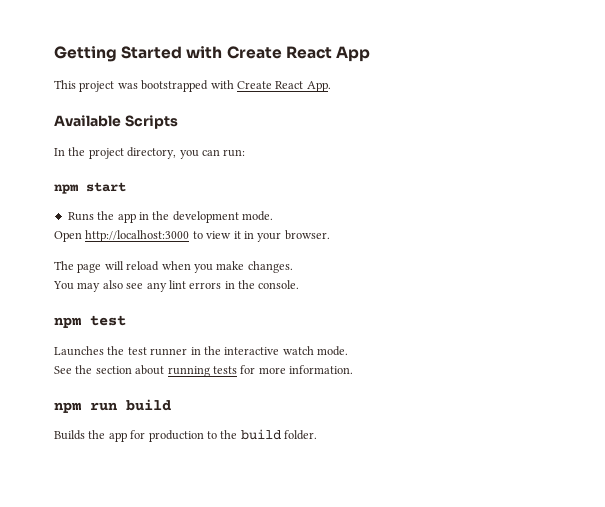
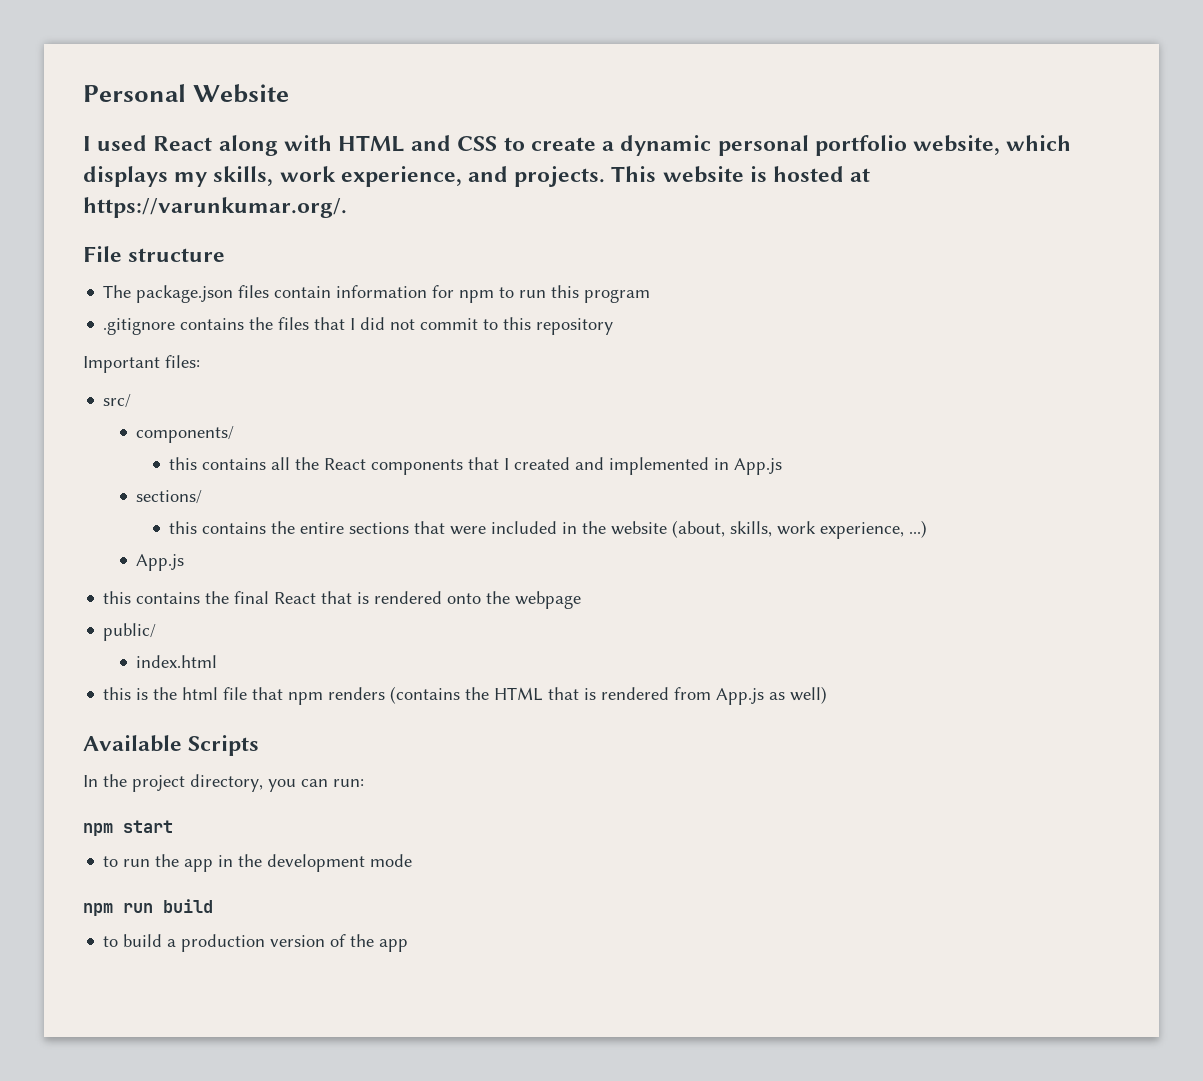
- Getting Started with Create React App
- This project was bootstrapped with Create React App.
+ Personal Website
+ I used React along with HTML and CSS to create a dynamic personal portfolio website, which displays my skills, work experience, and projects. This website is hosted at https://varunkumar.org/.
+ File structure
+ The package.json files contain information for npm to run this program
+ .gitignore contains the files that I did not commit to this repository
+ Important files:
+ src/
+ components/
+ this contains all the React components that I created and implemented in App.js
+ sections/
+ this contains the entire sections that were included in the website (about, skills, work experience, ...)
+ App.js
+ this contains the final React that is rendered onto the webpage
+ public/
+ index.html
+ this is the html file that npm renders (contains the HTML that is rendered from App.js as well)
- Runs the app in the development mode.
- Open http://localhost:3000 to view it in your browser.
- The page will reload when you make changes.
- You may also see any lint errors in the console.
- npm test
- Launches the test runner in the interactive watch mode.
- See the section about running tests for more information.
+ to run the app in the development mode
  npm run build
- Builds the app for production to the build folder.
+ to build a production version of the app

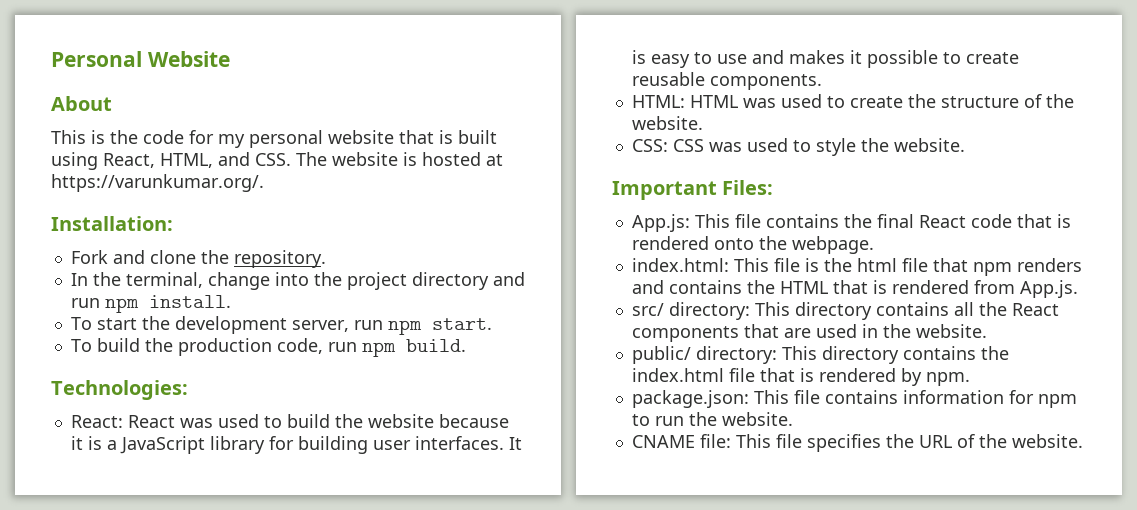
- I used React along with HTML and CSS to create a dynamic personal portfolio website, which displays my skills, work experience, and projects. This website is hosted at https://varunkumar.org/.
+ About
+ This is the code for my personal website that is built using React, HTML, and CSS. The website is hosted at https://varunkumar.org/.
- File structure
- The package.json files contain information for npm to run this program
- .gitignore contains the files that I did not commit to this repository
- Important files:
- src/
- components/
- this contains all the React components that I created and implemented in App.js
- sections/
- this contains the entire sections that were included in the website (about, skills, work experience, ...)
- App.js
- this contains the final React that is rendered onto the webpage
- public/
- index.html
- this is the html file that npm renders (contains the HTML that is rendered from App.js as well)
- Available Scripts
- In the project directory, you can run:
- npm start
- to run the app in the development mode
- npm run build
- to build a production version of the app
+ Installation:
+ Fork and clone the repository.
+ In the terminal, change into the project directory and run npm install.
+ To start the development server, run npm start.
+ To build the production code, run npm build.
+ Technologies:
+ React: React was used to build the website because it is a JavaScript library for building user interfaces. It is easy to use and makes it possible to create reusable components.
+ HTML: HTML was used to create the structure of the website.
+ CSS: CSS was used to style the website.
+ Important Files:
+ App.js: This file contains the final React code that is rendered onto the webpage.
+ index.html: This file is the html file that npm renders and contains the HTML that is rendered from App.js.
+ src/ directory: This directory contains all the React components that are used in the website.
+ public/ directory: This directory contains the index.html file that is rendered by npm.
+ package.json: This file contains information for npm to run the website.
+ CNAME file: This file specifies the URL of the website.

